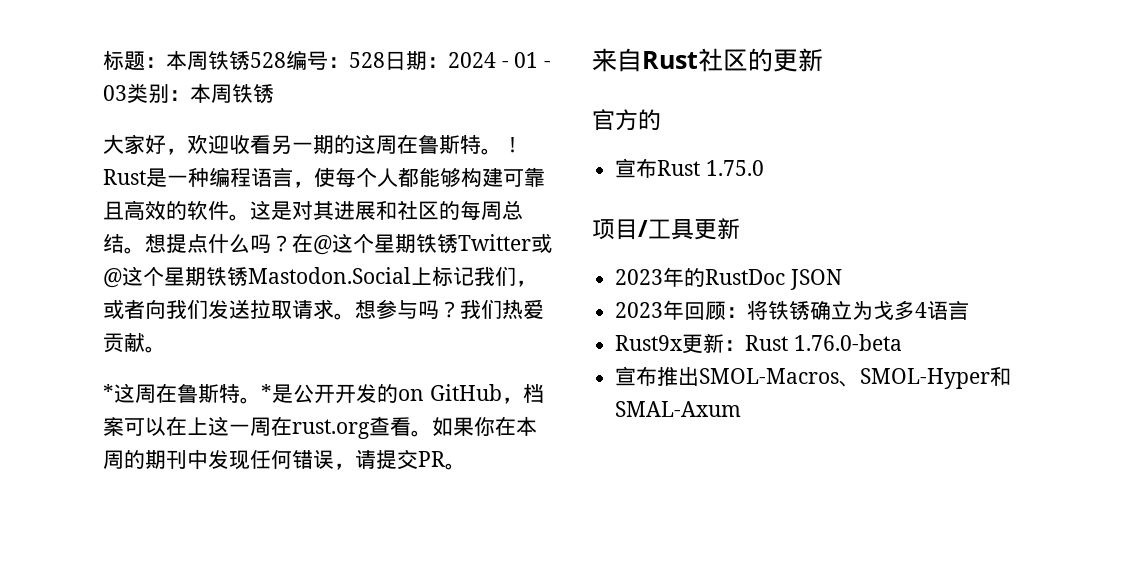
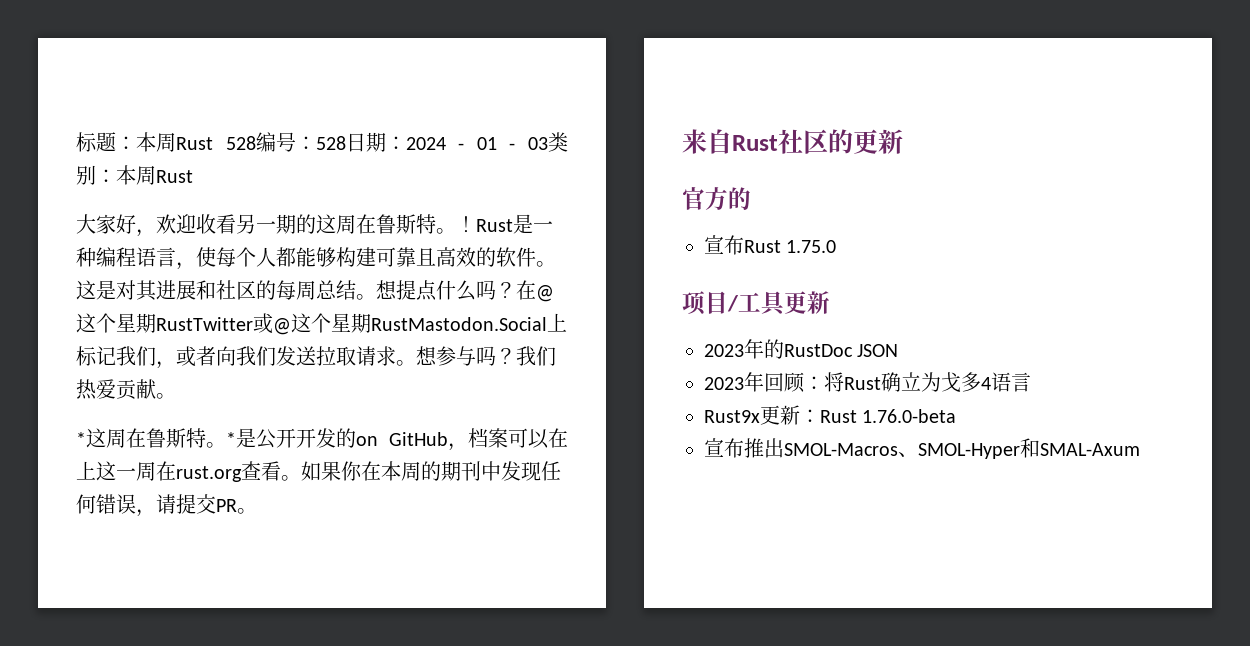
- 标题：本周铁锈528编号：528日期：2024 - 01 - 03类别：本周铁锈
+ 标题：本周Rust 528编号：528日期：2024 - 01 - 03类别：本周Rust
- 在@这个星期铁锈Twitter或@这个星期铁锈Mastodon.Social上标记我们，或者向我们发送拉取请求。
+ 在@这个星期RustTwitter或@这个星期RustMastodon.Social上标记我们，或者向我们发送拉取请求。
- 2023年回顾：将铁锈确立为戈多4语言
+ 2023年回顾：将Rust确立为戈多4语言

